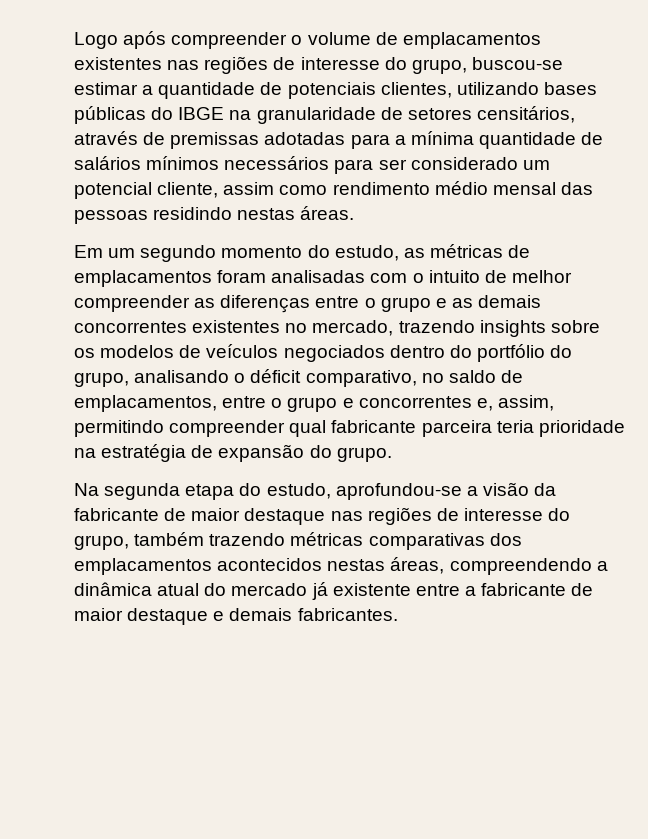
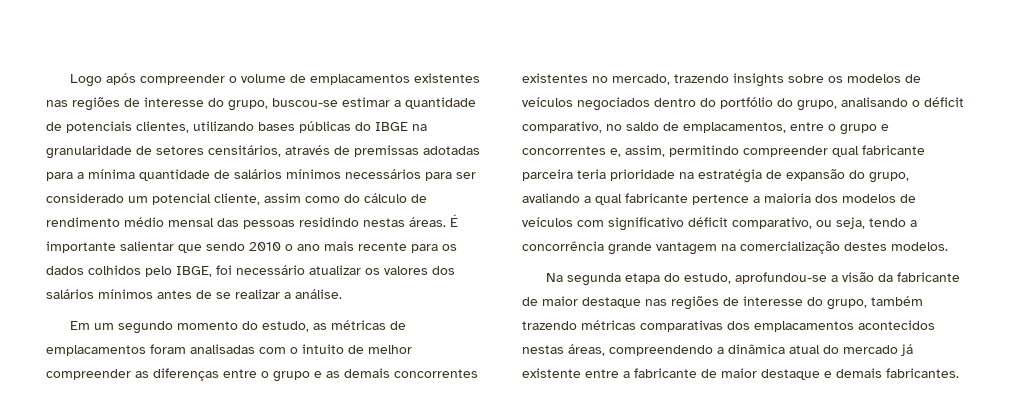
- Logo após compreender o volume de emplacamentos existentes nas regiões de interesse do grupo, buscou-se estimar a quantidade de potenciais clientes, utilizando bases públicas do IBGE na granularidade de setores censitários, através de premissas adotadas para a mínima quantidade de salários mínimos necessários para ser considerado um potencial cliente, assim como rendimento médio mensal das pessoas residindo nestas áreas.
+ Logo após compreender o volume de emplacamentos existentes nas regiões de interesse do grupo, buscou-se estimar a quantidade de potenciais clientes, utilizando bases públicas do IBGE na granularidade de setores censitários, através de premissas adotadas para a mínima quantidade de salários mínimos necessários para ser considerado um potencial cliente, assim como do cálculo de rendimento médio mensal das pessoas residindo nestas áreas. É importante salientar que sendo 2010 o ano mais recente para os dados colhidos pelo IBGE, foi necessário atualizar os valores dos salários mínimos antes de se realizar a análise.
- Em um segundo momento do estudo, as métricas de emplacamentos foram analisadas com o intuito de melhor compreender as diferenças entre o grupo e as demais concorrentes existentes no mercado, trazendo insights sobre os modelos de veículos negociados dentro do portfólio do grupo, analisando o déficit comparativo, no saldo de emplacamentos, entre o grupo e concorrentes e, assim, permitindo compreender qual fabricante parceira teria prioridade na estratégia de expansão do grupo.
+ Em um segundo momento do estudo, as métricas de emplacamentos foram analisadas com o intuito de melhor compreender as diferenças entre o grupo e as demais concorrentes existentes no mercado, trazendo insights sobre os modelos de veículos negociados dentro do portfólio do grupo, analisando o déficit comparativo, no saldo de emplacamentos, entre o grupo e concorrentes e, assim, permitindo compreender qual fabricante parceira teria prioridade na estratégia de expansão do grupo, avaliando a qual fabricante pertence a maioria dos modelos de veículos com significativo déficit comparativo, ou seja, tendo a concorrência grande vantagem na comercialização destes modelos.

